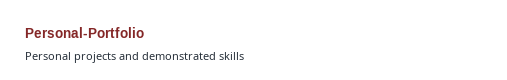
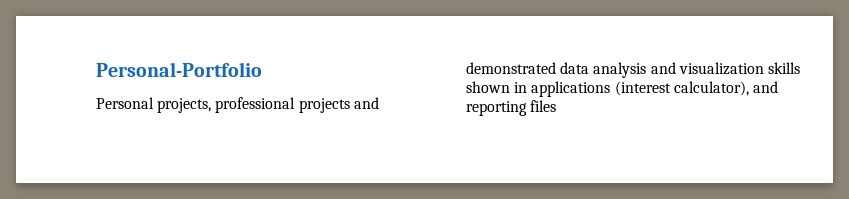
- Personal projects and demonstrated skills
+ Personal projects, professional projects and demonstrated data analysis and visualization skills shown in applications (interest calculator), and reporting files

